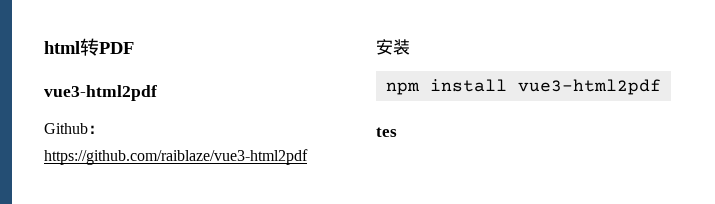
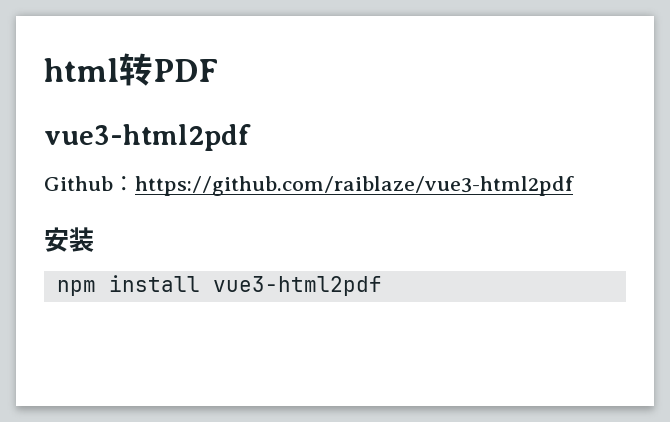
- tes

